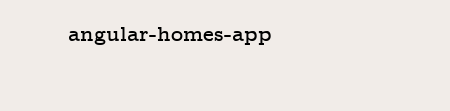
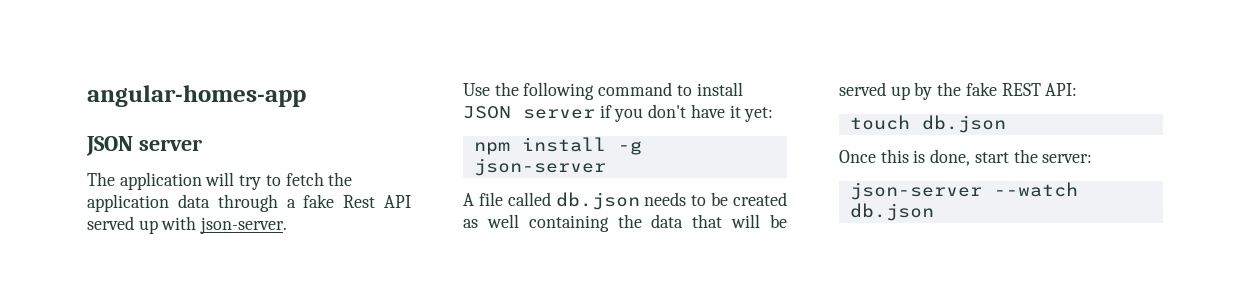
  angular-homes-app
+ JSON server
+ The application will try to fetch the application data through a fake Rest API served up with json-server.
+ Use the following command to install JSON server if you don't have it yet:
+ npm install -g json-server
+ A file called db.json needs to be created as well containing the data that will be served up by the fake REST API:
+ touch db.json
+ Once this is done, start the server:
+ json-server --watch db.json

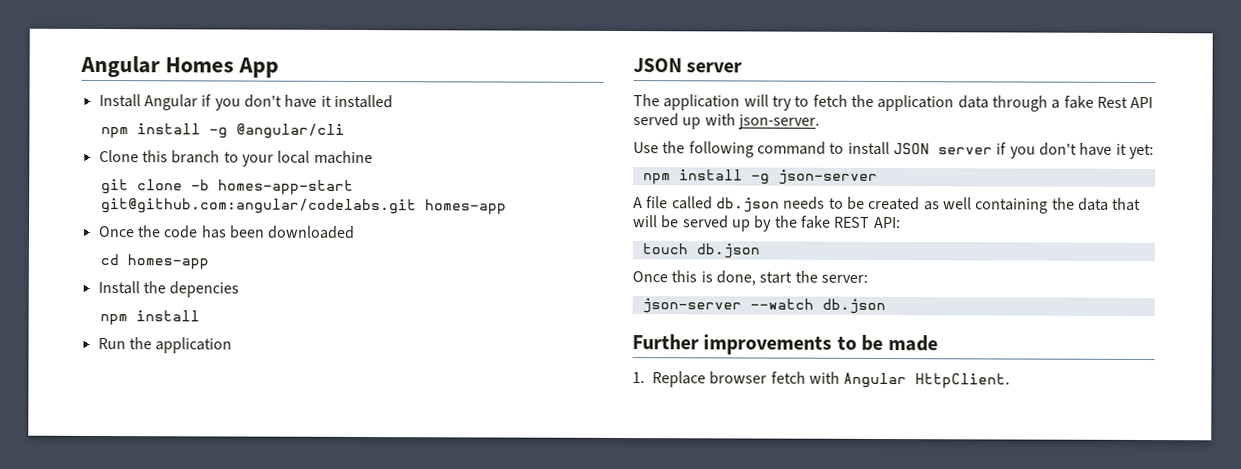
- angular-homes-app
+ Angular Homes App
+ Install Angular if you don't have it installed
+ npm install -g @angular/cli
+ Clone this branch to your local machine
+ git clone -b homes-app-start git@github.com:angular/codelabs.git homes-app
+ Once the code has been downloaded
+ cd homes-app
+ Install the depencies
+ npm install
+ Run the application
+ Further improvements to be made
+ 1. Replace browser fetch with Angular HttpClient.

